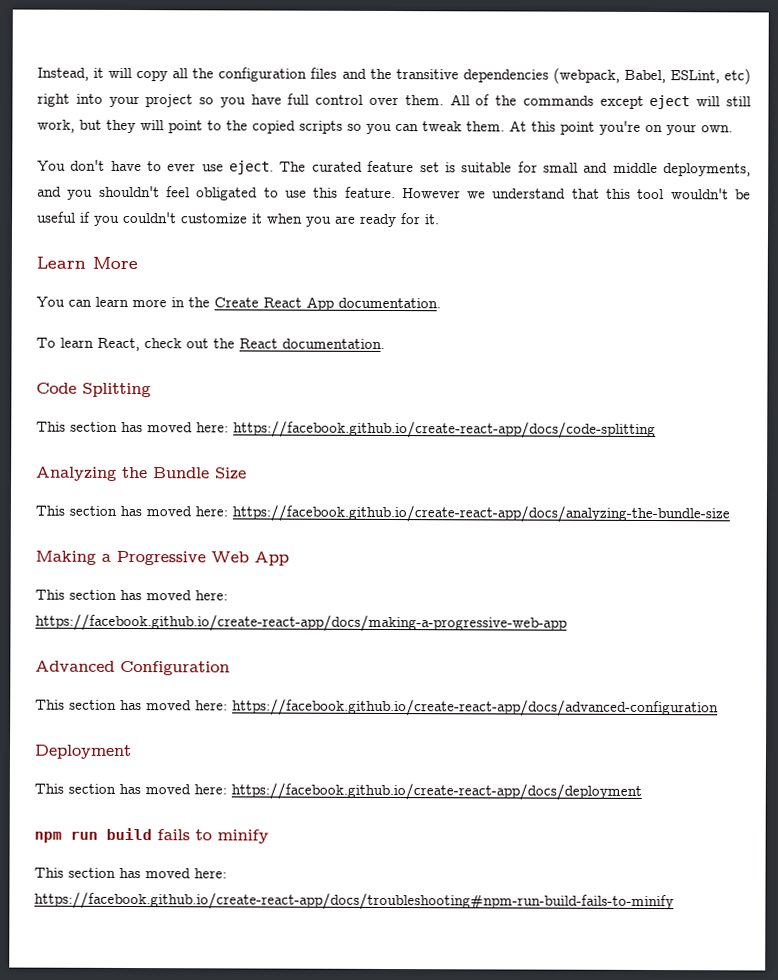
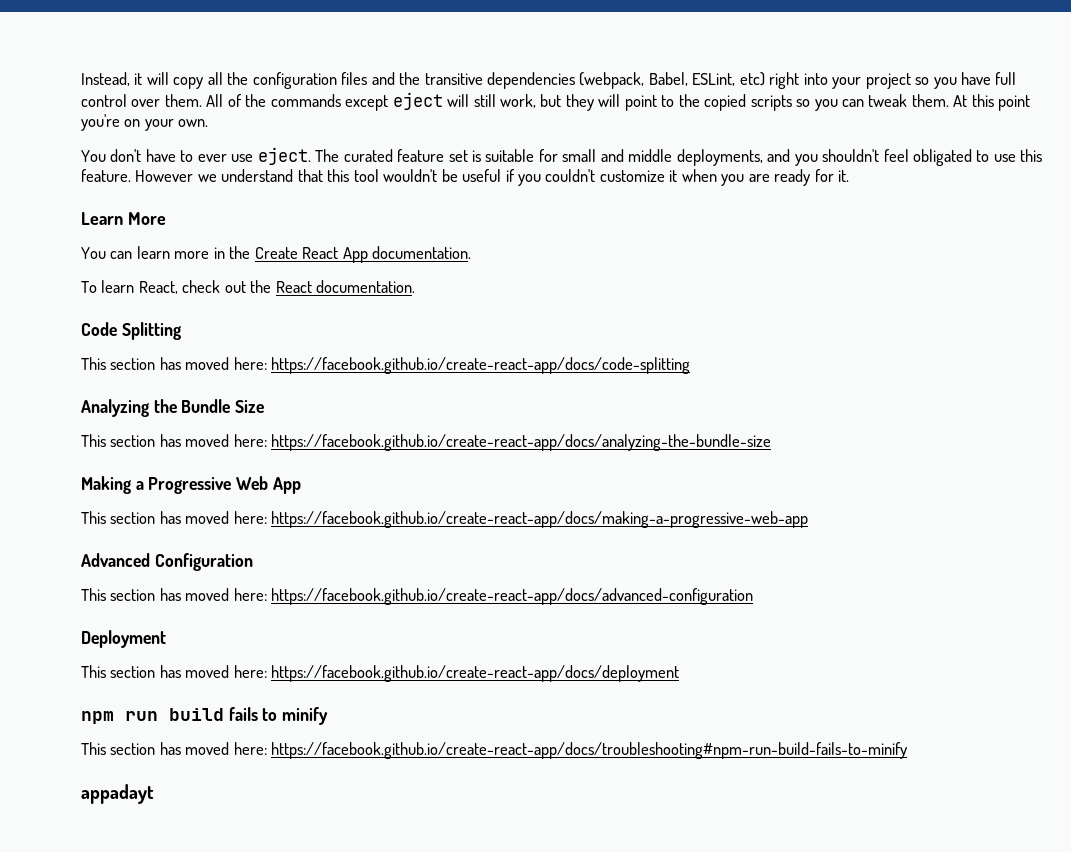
+ appadayt

